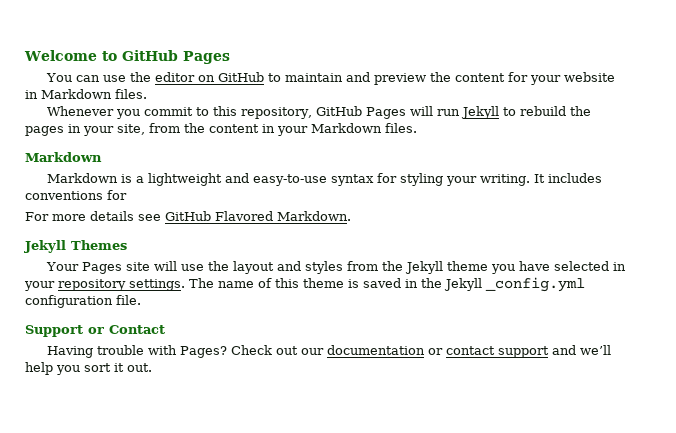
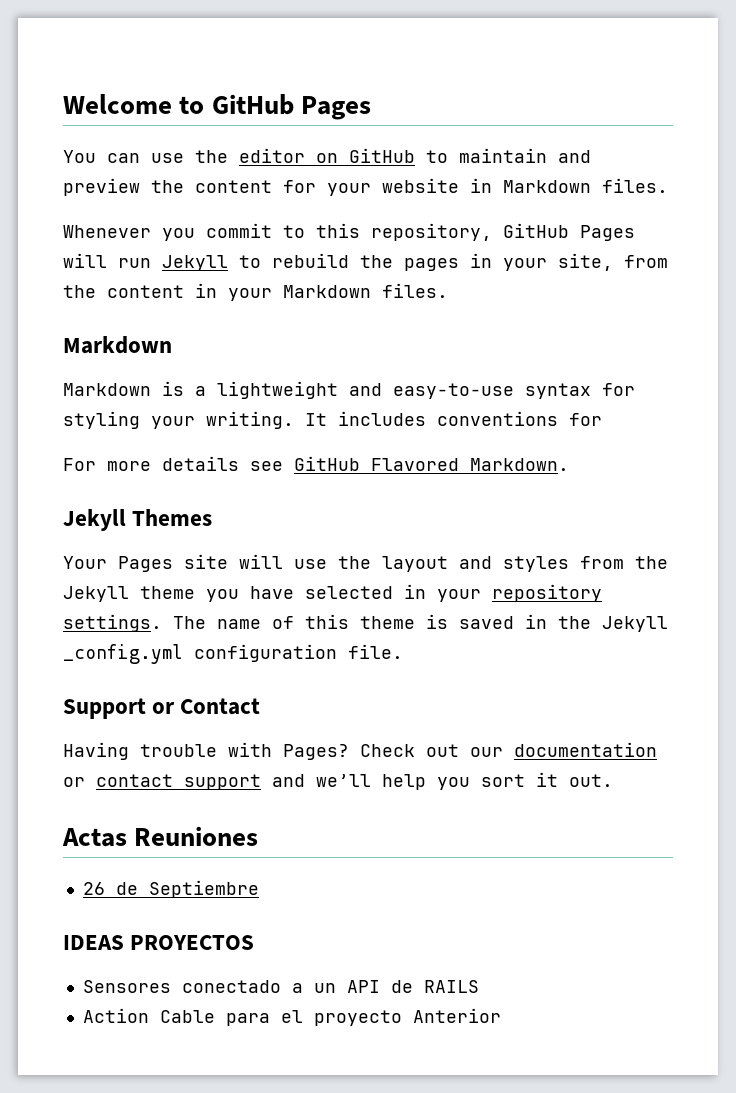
+ Actas Reuniones
+ 26 de Septiembre
+ IDEAS PROYECTOS
+ Sensores conectado a un API de RAILS
+ Action Cable para el proyecto Anterior

